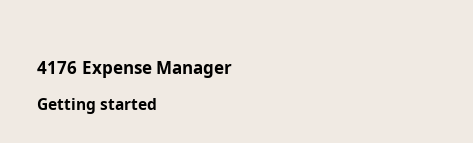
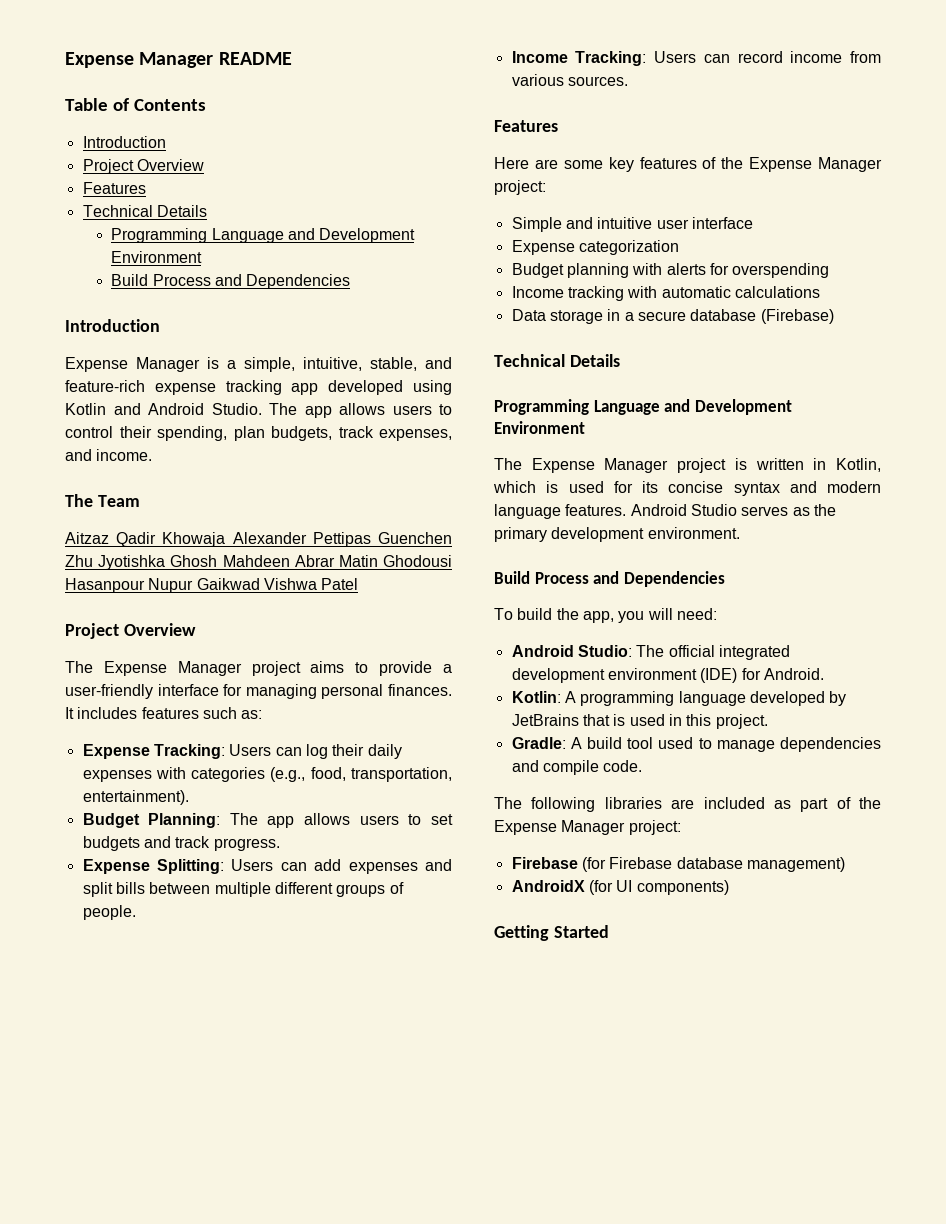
- 4176 Expense Manager
+ Expense Manager README
+ Table of Contents
+ Introduction
+ Project Overview
+ Features
+ Technical Details
+ Programming Language and Development Environment
+ Build Process and Dependencies
+ Introduction
+ Expense Manager is a simple, intuitive, stable, and feature-rich expense tracking app developed using Kotlin and Android Studio. The app allows users to control their spending, plan budgets, track expenses, and income.
+ The Team
+ Aitzaz Qadir Khowaja Alexander Pettipas Guenchen Zhu Jyotishka Ghosh Mahdeen Abrar Matin Ghodousi Hasanpour Nupur Gaikwad Vishwa Patel
+ Project Overview
+ The Expense Manager project aims to provide a user-friendly interface for managing personal finances. It includes features such as:
+ Expense Tracking: Users can log their daily expenses with categories (e.g., food, transportation, entertainment).
+ Budget Planning: The app allows users to set budgets and track progress.
+ Expense Splitting: Users can add expenses and split bills between multiple different groups of people.
+ Income Tracking: Users can record income from various sources.
+ Features
+ Here are some key features of the Expense Manager project:
+ Simple and intuitive user interface
+ Expense categorization
+ Budget planning with alerts for overspending
+ Income tracking with automatic calculations
+ Data storage in a secure database (Firebase)
+ Technical Details
+ Programming Language and Development Environment
+ The Expense Manager project is written in Kotlin, which is used for its concise syntax and modern language features. Android Studio serves as the primary development environment.
+ Build Process and Dependencies
+ To build the app, you will need:
+ Android Studio: The official integrated development environment (IDE) for Android.
+ Kotlin: A programming language developed by JetBrains that is used in this project.
+ Gradle: A build tool used to manage dependencies and compile code.
+ The following libraries are included as part of the Expense Manager project:
+ Firebase (for Firebase database management)
+ AndroidX (for UI components)
- Getting started
+ Getting Started

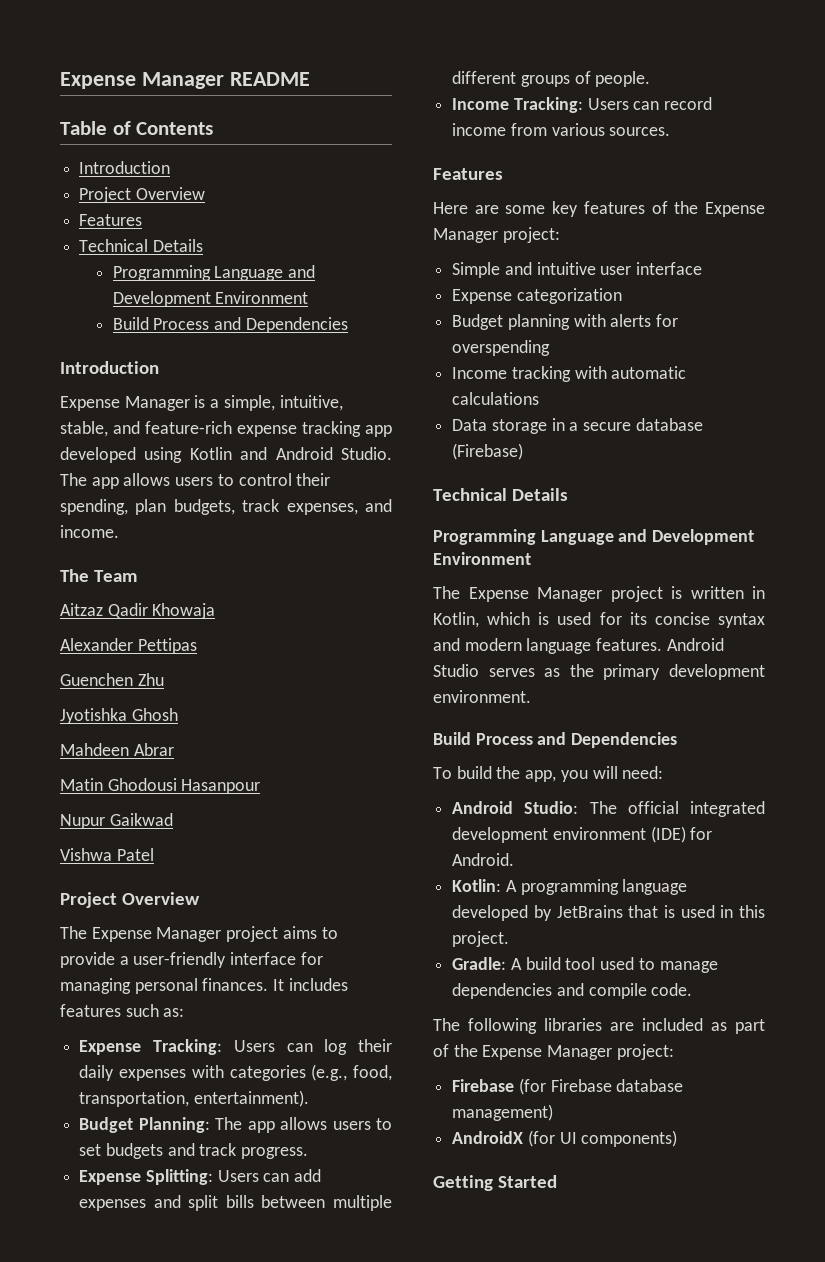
- Aitzaz Qadir Khowaja Alexander Pettipas Guenchen Zhu Jyotishka Ghosh Mahdeen Abrar Matin Ghodousi Hasanpour Nupur Gaikwad Vishwa Patel
+ Aitzaz Qadir Khowaja
+ Alexander Pettipas
+ Guenchen Zhu
+ Jyotishka Ghosh
+ Mahdeen Abrar
+ Matin Ghodousi Hasanpour
+ Nupur Gaikwad
+ Vishwa Patel

